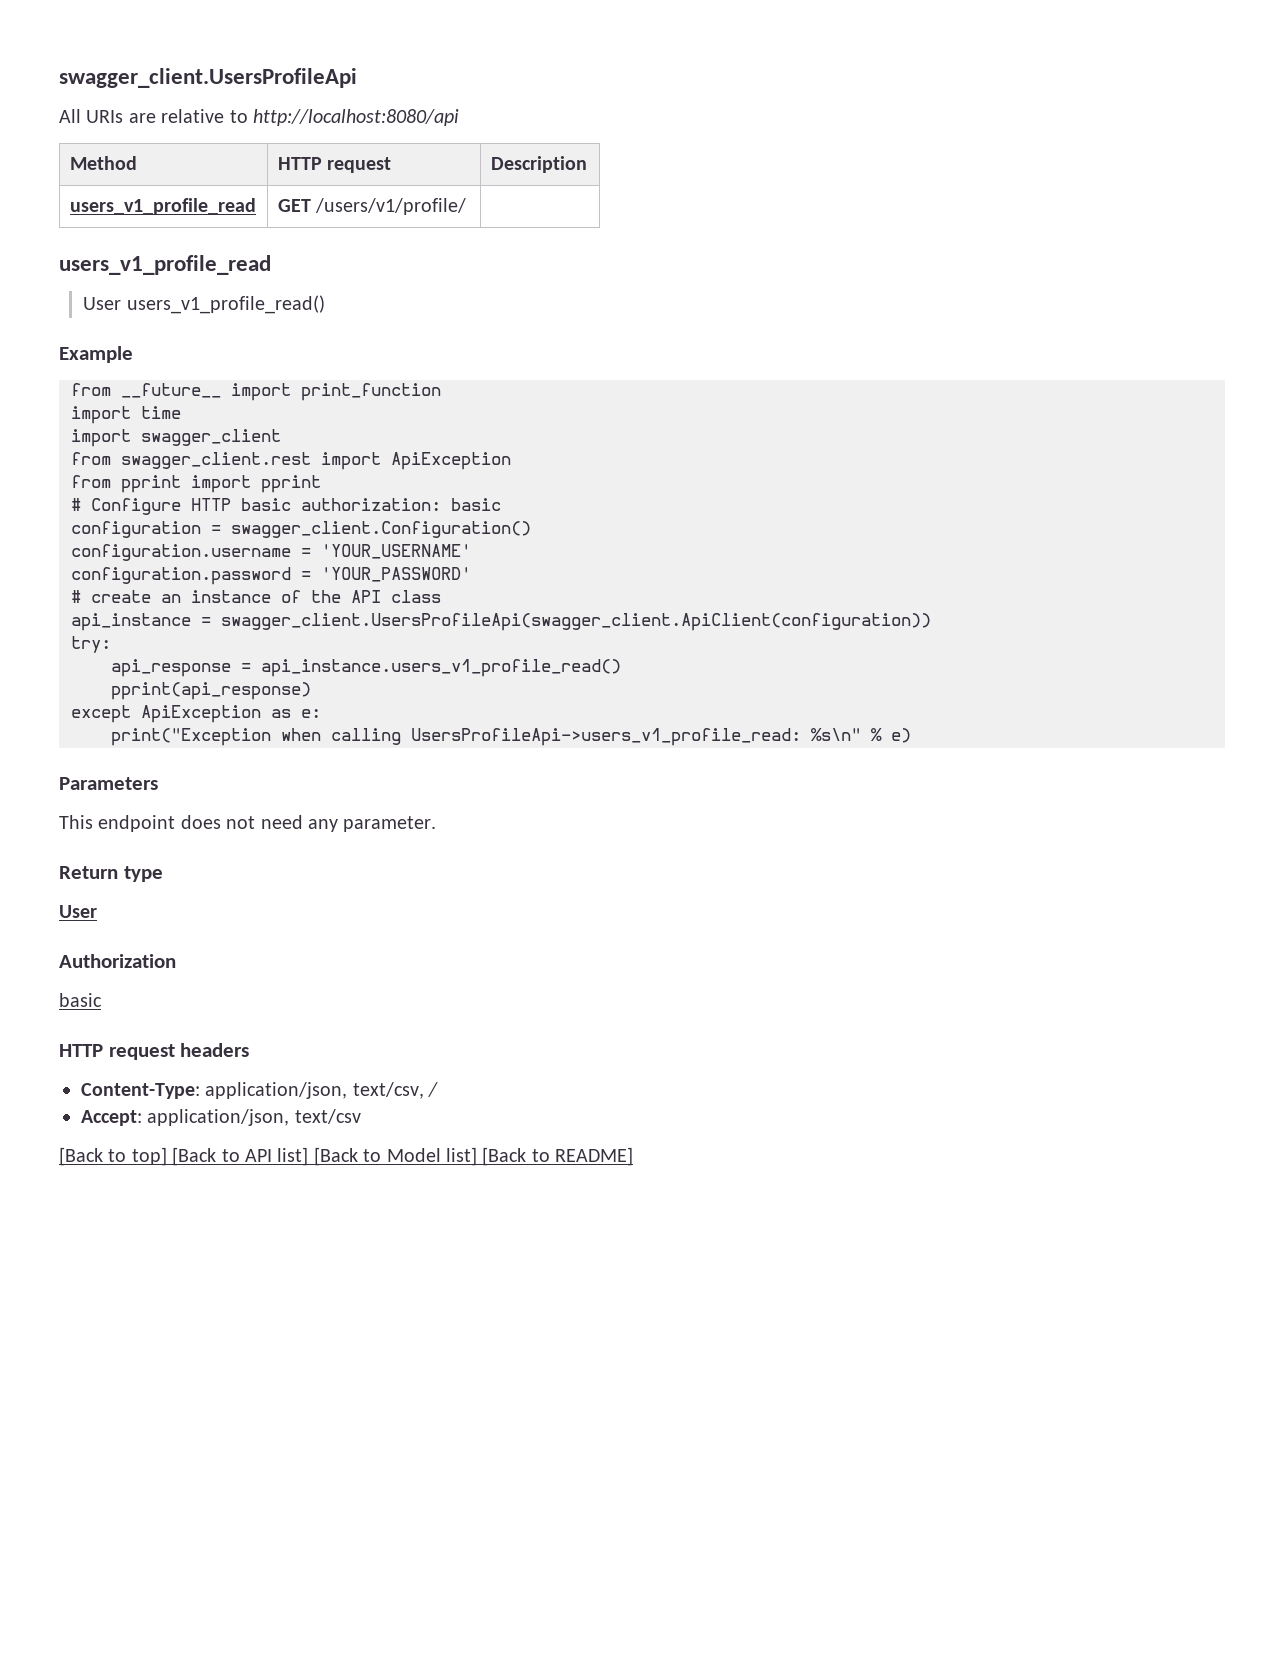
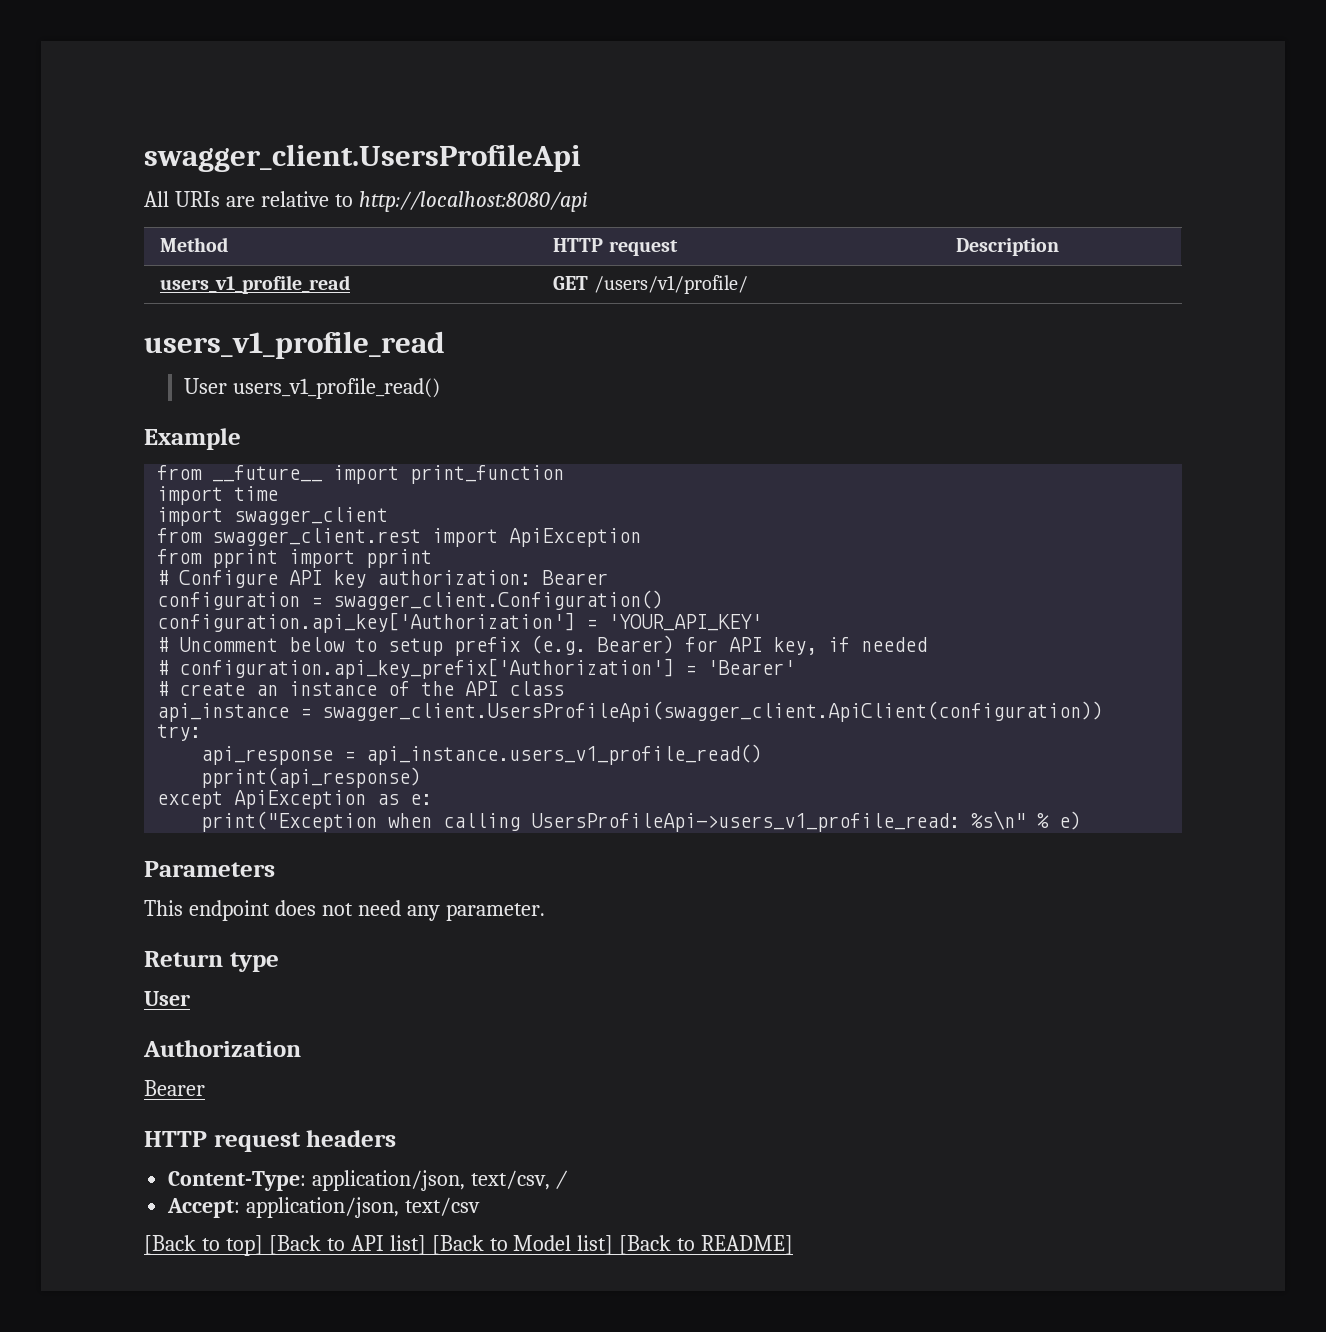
- # Configure HTTP basic authorization: basic
+ # Configure API key authorization: Bearer
- configuration.username = 'YOUR_USERNAME'
- configuration.password = 'YOUR_PASSWORD'
+ configuration.api_key['Authorization'] = 'YOUR_API_KEY'
+ # Uncomment below to setup prefix (e.g. Bearer) for API key, if needed
+ # configuration.api_key_prefix['Authorization'] = 'Bearer'
  Authorization
- basic
+ Bearer

